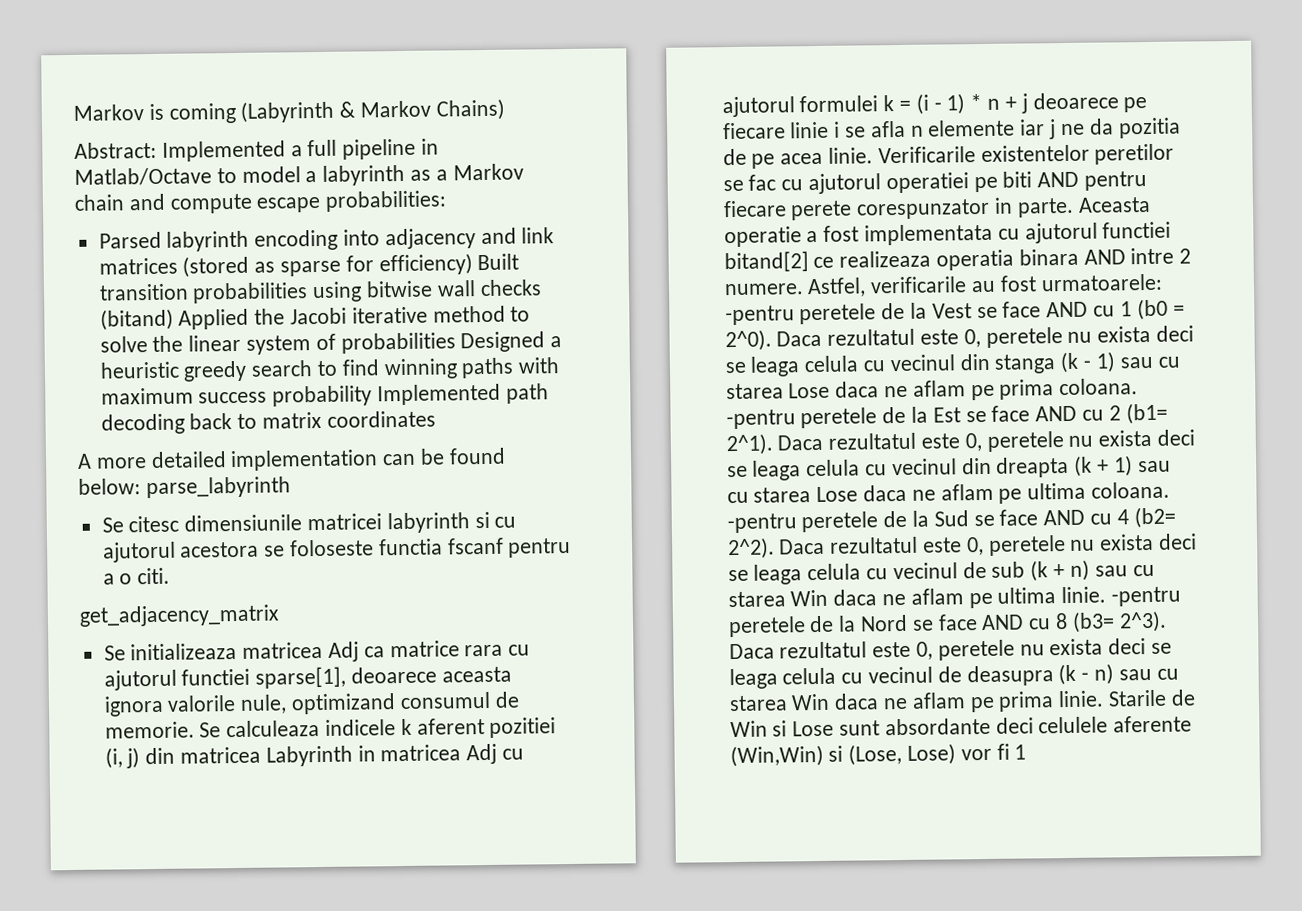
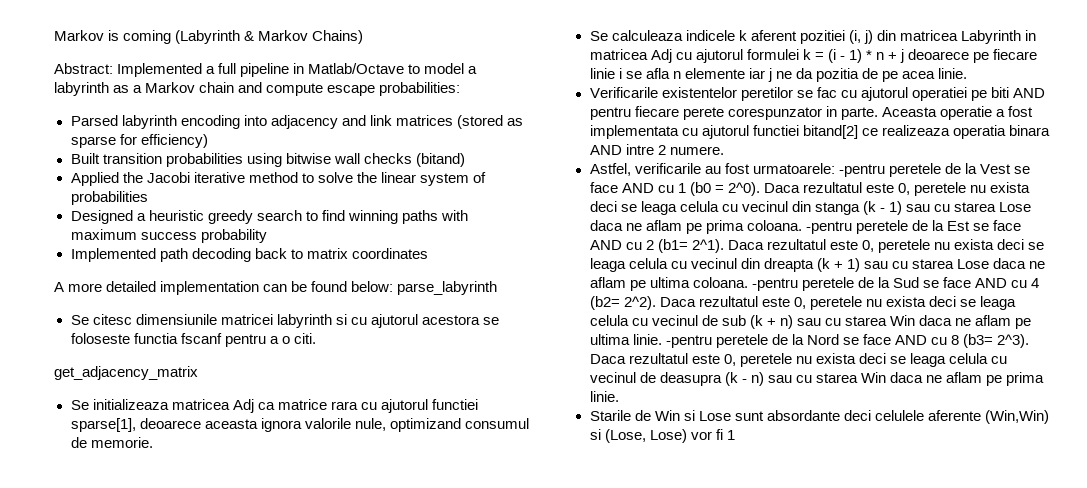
- Parsed labyrinth encoding into adjacency and link matrices (stored as sparse for efficiency) Built transition probabilities using bitwise wall checks (bitand) Applied the Jacobi iterative method to solve the linear system of probabilities Designed a heuristic greedy search to find winning paths with maximum success probability Implemented path decoding back to matrix coordinates
+ Parsed labyrinth encoding into adjacency and link matrices (stored as sparse for efficiency)
+ Built transition probabilities using bitwise wall checks (bitand)
+ Applied the Jacobi iterative method to solve the linear system of probabilities
+ Designed a heuristic greedy search to find winning paths with maximum success probability
+ Implemented path decoding back to matrix coordinates
- Se initializeaza matricea Adj ca matrice rara cu ajutorul functiei sparse[1], deoarece aceasta ignora valorile nule, optimizand consumul de memorie. Se calculeaza indicele k aferent pozitiei (i, j) din matricea Labyrinth in matricea Adj cu ajutorul formulei k = (i - 1) * n + j deoarece pe fiecare linie i se afla n elemente iar j ne da pozitia de pe acea linie. Verificarile existentelor peretilor se fac cu ajutorul operatiei pe biti AND pentru fiecare perete corespunzator in parte.
+ Se initializeaza matricea Adj ca matrice rara cu ajutorul functiei sparse[1], deoarece aceasta ignora valorile nule, optimizand consumul de memorie.
+ Se calculeaza indicele k aferent pozitiei (i, j) din matricea Labyrinth in matricea Adj cu ajutorul formulei k = (i - 1) * n + j deoarece pe fiecare linie i se afla n elemente iar j ne da pozitia de pe acea linie.
+ Verificarile existentelor peretilor se fac cu ajutorul operatiei pe biti AND pentru fiecare perete corespunzator in parte.
- Aceasta operatie a fost implementata cu ajutorul functiei bitand[2] ce realizeaza operatia binara AND intre 2 numere. Astfel, verificarile au fost urmatoarele: -pentru peretele de la Vest se face AND cu 1 (b0 = 2^0).
+ Aceasta operatie a fost implementata cu ajutorul functiei bitand[2] ce realizeaza operatia binara AND intre 2 numere.
+ Astfel, verificarile au fost urmatoarele: -pentru peretele de la Vest se face AND cu 1 (b0 = 2^0).
- Daca rezultatul este 0, peretele nu exista deci se leaga celula cu vecinul de deasupra (k - n) sau cu starea Win daca ne aflam pe prima linie. Starile de Win si Lose sunt absordante deci celulele aferente (Win,Win) si (Lose, Lose) vor fi 1
+ Daca rezultatul este 0, peretele nu exista deci se leaga celula cu vecinul de deasupra (k - n) sau cu starea Win daca ne aflam pe prima linie.
+ Starile de Win si Lose sunt absordante deci celulele aferente (Win,Win) si (Lose, Lose) vor fi 1

